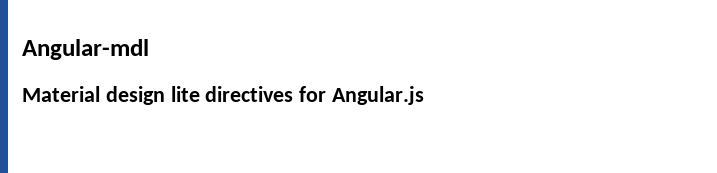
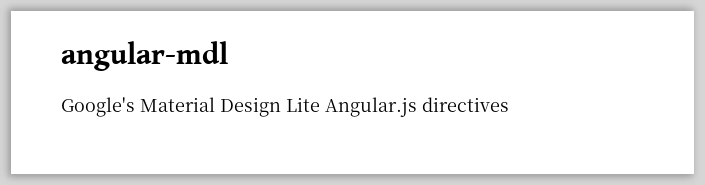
- Angular-mdl
- Material design lite directives for Angular.js
+ angular-mdl
+ Google's Material Design Lite Angular.js directives

